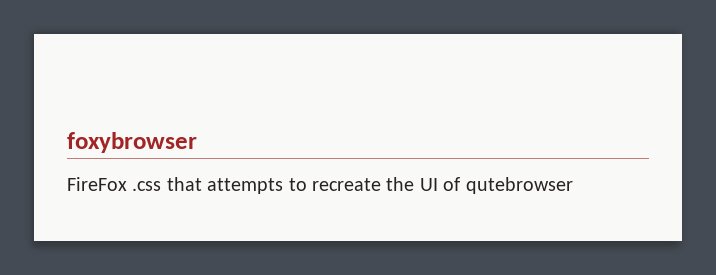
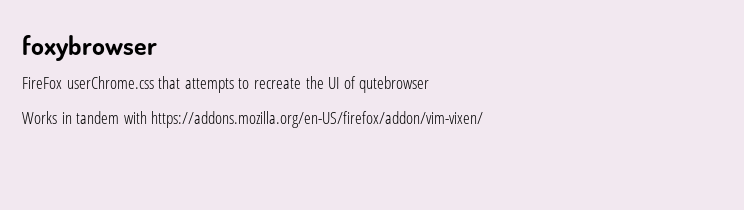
- FireFox .css that attempts to recreate the UI of qutebrowser
+ FireFox userChrome.css that attempts to recreate the UI of qutebrowser
+ Works in tandem with https://addons.mozilla.org/en-US/firefox/addon/vim-vixen/

